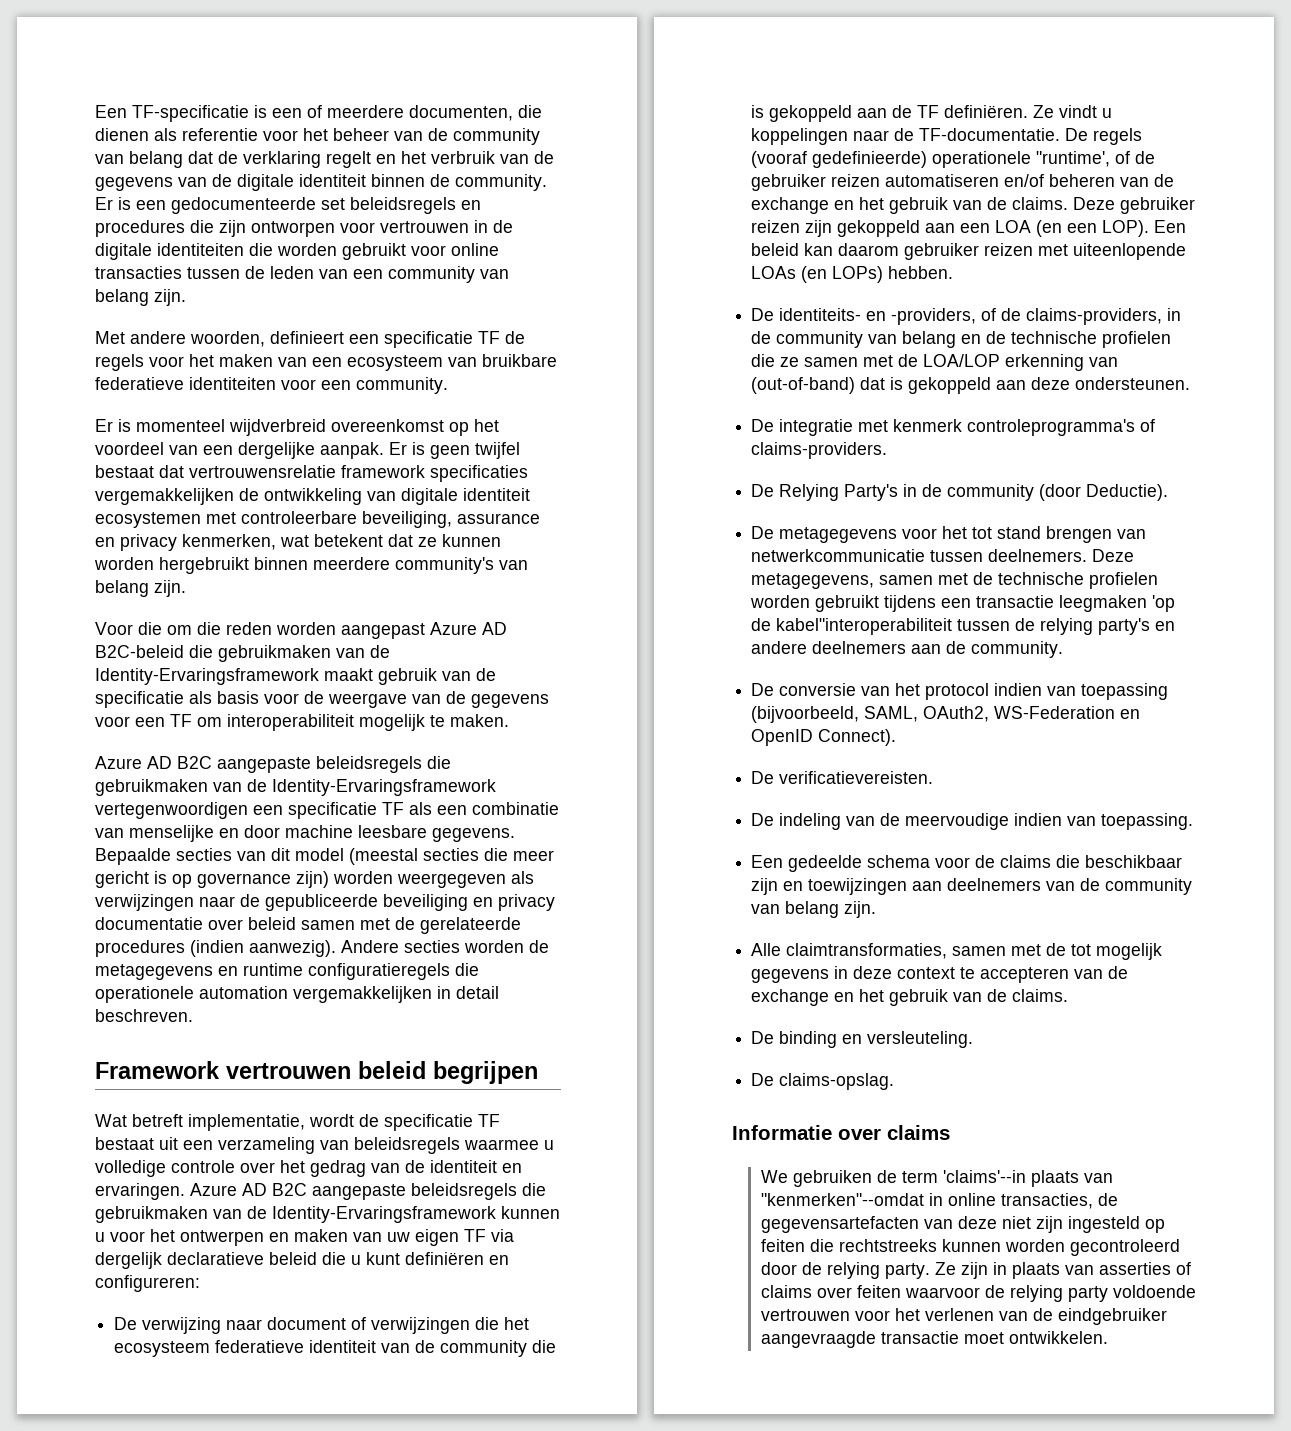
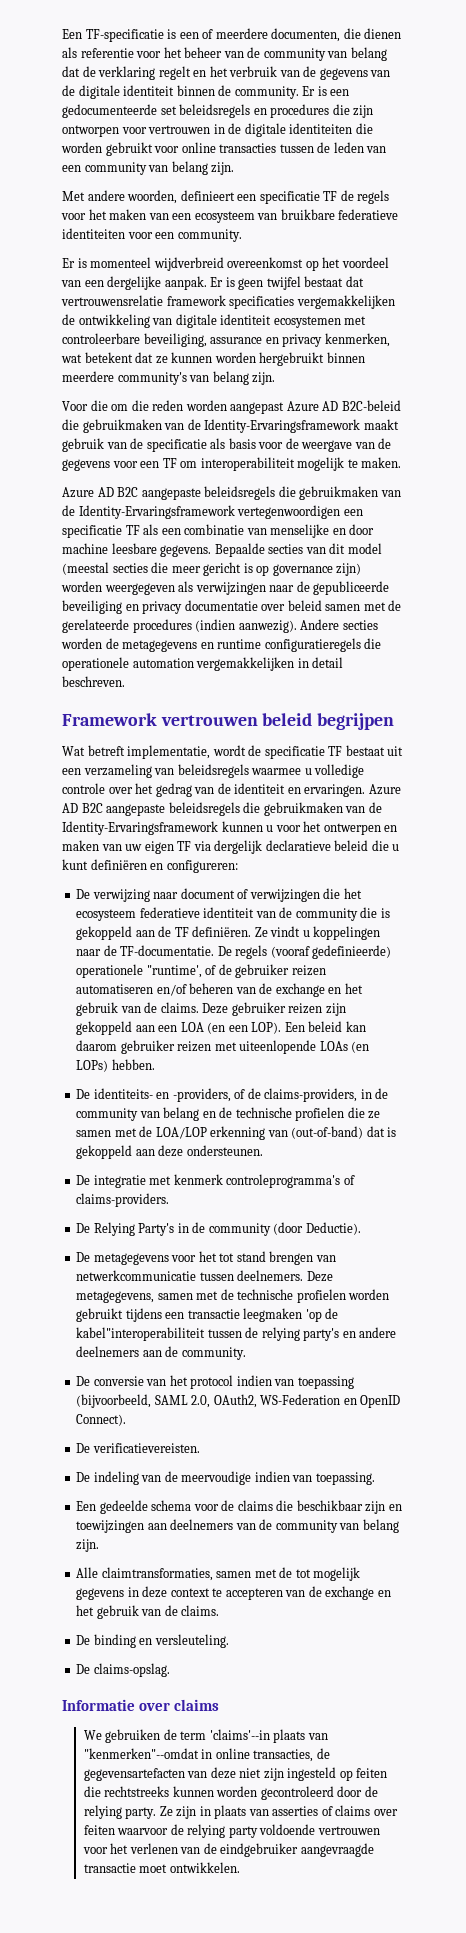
- De conversie van het protocol indien van toepassing (bijvoorbeeld, SAML, OAuth2, WS-Federation en OpenID Connect).
+ De conversie van het protocol indien van toepassing (bijvoorbeeld, SAML 2.0, OAuth2, WS-Federation en OpenID Connect).

